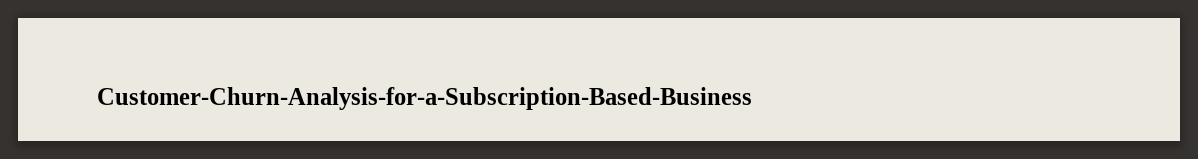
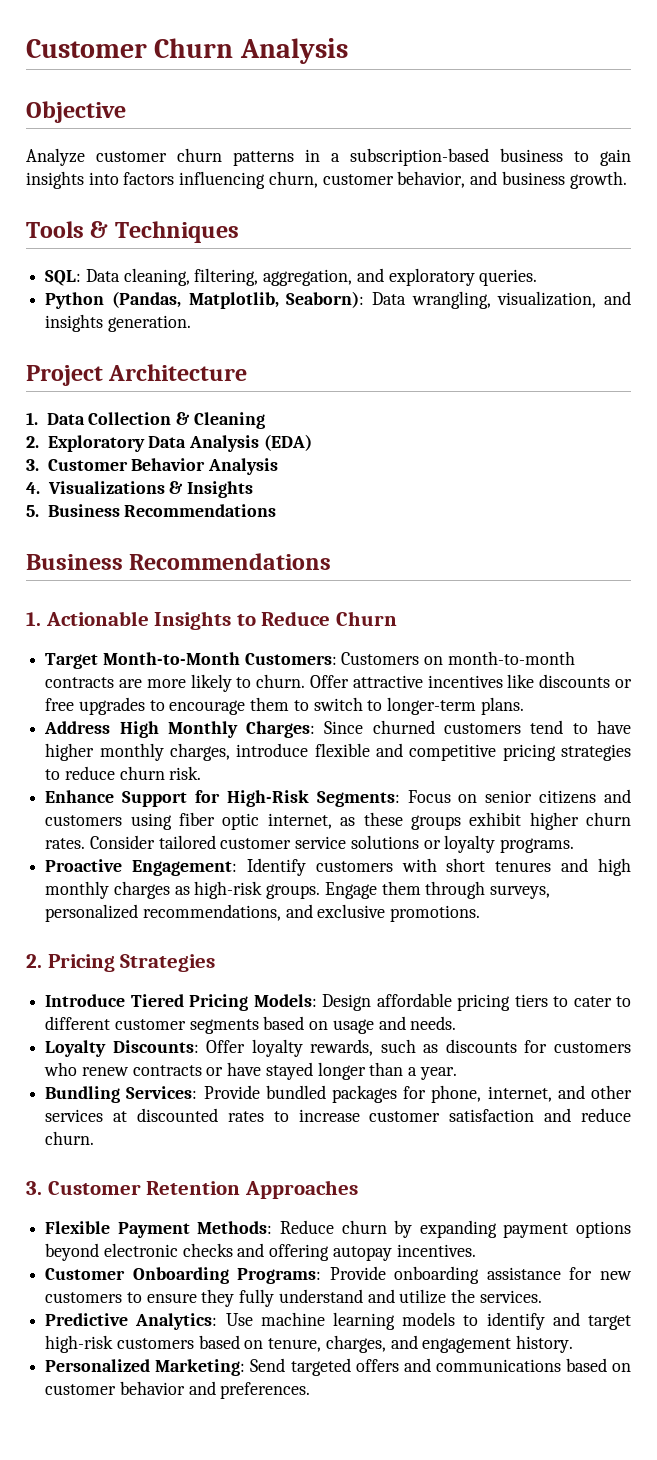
- Customer-Churn-Analysis-for-a-Subscription-Based-Business
+ Customer Churn Analysis
+ Objective
+ Analyze customer churn patterns in a subscription-based business to gain insights into factors influencing churn, customer behavior, and business growth.
+ Tools & Techniques
+ SQL: Data cleaning, filtering, aggregation, and exploratory queries.
+ Python (Pandas, Matplotlib, Seaborn): Data wrangling, visualization, and insights generation.
+ Project Architecture
+ 1. Data Collection & Cleaning
+ 2. Exploratory Data Analysis (EDA)
+ 3. Customer Behavior Analysis
+ 4. Visualizations & Insights
+ 5. Business Recommendations
+ Business Recommendations
+ 1. Actionable Insights to Reduce Churn
+ Target Month-to-Month Customers: Customers on month-to-month contracts are more likely to churn. Offer attractive incentives like discounts or free upgrades to encourage them to switch to longer-term plans.
+ Address High Monthly Charges: Since churned customers tend to have higher monthly charges, introduce flexible and competitive pricing strategies to reduce churn risk.
+ Enhance Support for High-Risk Segments: Focus on senior citizens and customers using fiber optic internet, as these groups exhibit higher churn rates. Consider tailored customer service solutions or loyalty programs.
+ Proactive Engagement: Identify customers with short tenures and high monthly charges as high-risk groups. Engage them through surveys, personalized recommendations, and exclusive promotions.
+ 2. Pricing Strategies
+ Introduce Tiered Pricing Models: Design affordable pricing tiers to cater to different customer segments based on usage and needs.
+ Loyalty Discounts: Offer loyalty rewards, such as discounts for customers who renew contracts or have stayed longer than a year.
+ Bundling Services: Provide bundled packages for phone, internet, and other services at discounted rates to increase customer satisfaction and reduce churn.
+ 3. Customer Retention Approaches
+ Flexible Payment Methods: Reduce churn by expanding payment options beyond electronic checks and offering autopay incentives.
+ Customer Onboarding Programs: Provide onboarding assistance for new customers to ensure they fully understand and utilize the services.
+ Predictive Analytics: Use machine learning models to identify and target high-risk customers based on tenure, charges, and engagement history.
+ Personalized Marketing: Send targeted offers and communications based on customer behavior and preferences.

